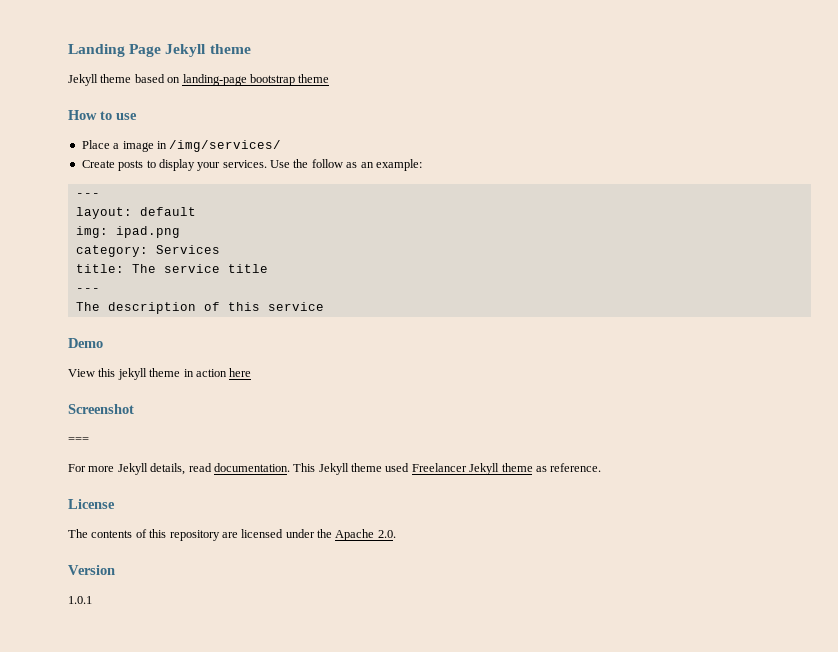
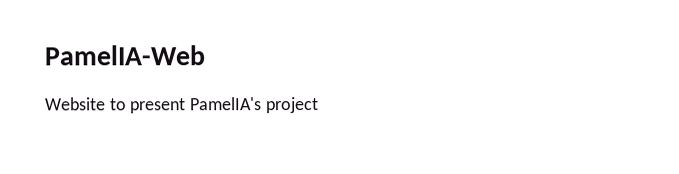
- Landing Page Jekyll theme
- Jekyll theme based on landing-page bootstrap theme
- How to use
- Place a image in /img/services/
- Create posts to display your services. Use the follow as an example:
- ---
- layout: default
- img: ipad.png
- category: Services
- title: The service title
- ---
- The description of this service
- Demo
- View this jekyll theme in action here
- Screenshot
- ===
- For more Jekyll details, read documentation. This Jekyll theme used Freelancer Jekyll theme as reference.
- License
- The contents of this repository are licensed under the Apache 2.0.
- Version
- 1.0.1
+ PamelIA-Web
+ Website to present PamelIA's project

